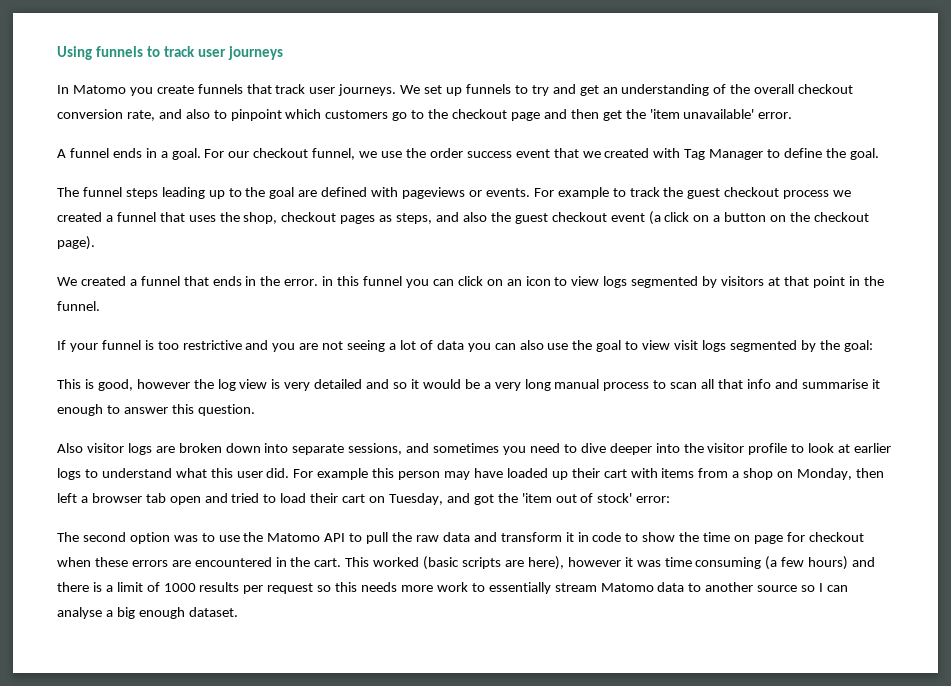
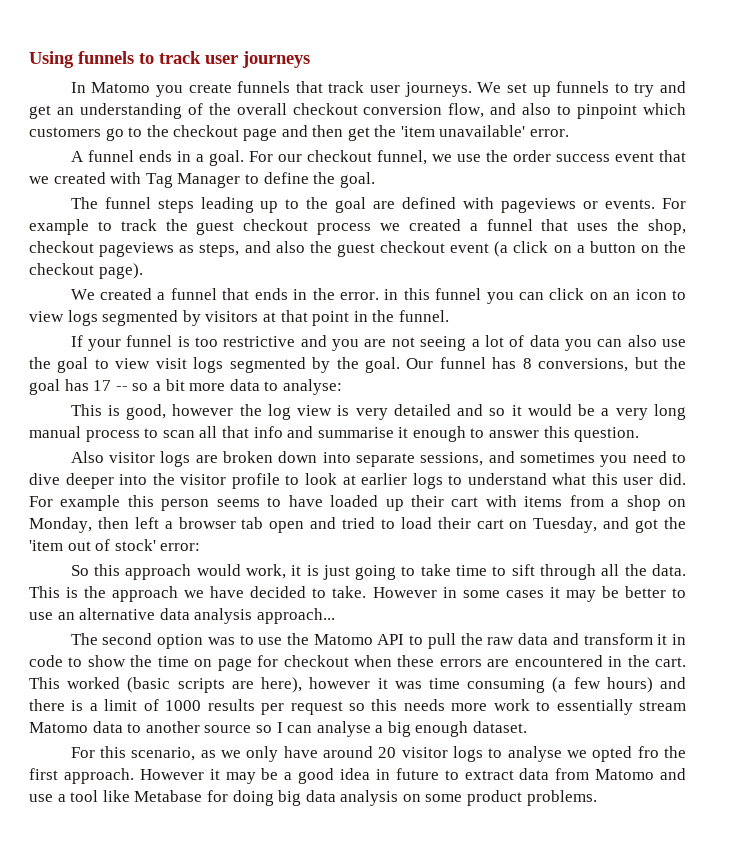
- We set up funnels to try and get an understanding of the overall checkout conversion rate, and also to pinpoint which customers go to the checkout page and then get the 'item unavailable' error.
+ We set up funnels to try and get an understanding of the overall checkout conversion flow, and also to pinpoint which customers go to the checkout page and then get the 'item unavailable' error.
- For example to track the guest checkout process we created a funnel that uses the shop, checkout pages as steps, and also the guest checkout event (a click on a button on the checkout page).
+ For example to track the guest checkout process we created a funnel that uses the shop, checkout pageviews as steps, and also the guest checkout event (a click on a button on the checkout page).
- If your funnel is too restrictive and you are not seeing a lot of data you can also use the goal to view visit logs segmented by the goal:
+ If your funnel is too restrictive and you are not seeing a lot of data you can also use the goal to view visit logs segmented by the goal. Our funnel has 8 conversions, but the goal has 17 -- so a bit more data to analyse:
- For example this person may have loaded up their cart with items from a shop on Monday, then left a browser tab open and tried to load their cart on Tuesday, and got the 'item out of stock' error:
+ For example this person seems to have loaded up their cart with items from a shop on Monday, then left a browser tab open and tried to load their cart on Tuesday, and got the 'item out of stock' error:
+ So this approach would work, it is just going to take time to sift through all the data. This is the approach we have decided to take. However in some cases it may be better to use an alternative data analysis approach...
+ For this scenario, as we only have around 20 visitor logs to analyse we opted fro the first approach. However it may be a good idea in future to extract data from Matomo and use a tool like Metabase for doing big data analysis on some product problems.

